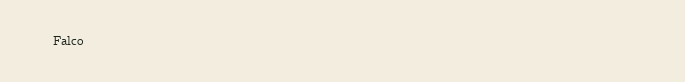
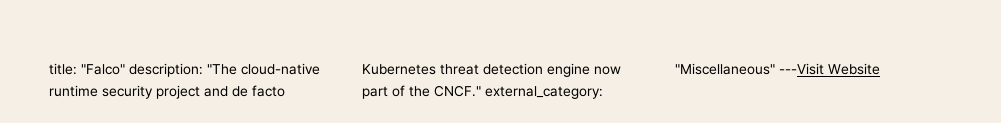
- Falco
+ title: "Falco" description: "The cloud-native runtime security project and de facto Kubernetes threat detection engine now part of the CNCF." external_category: "Miscellaneous" ---Visit Website

